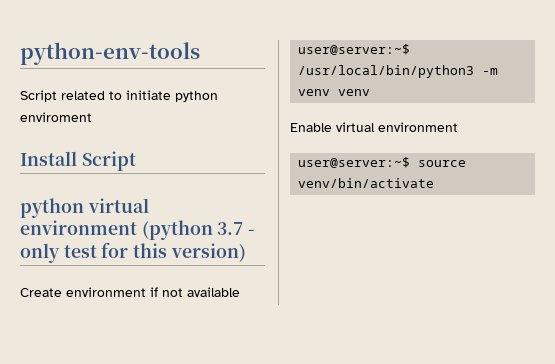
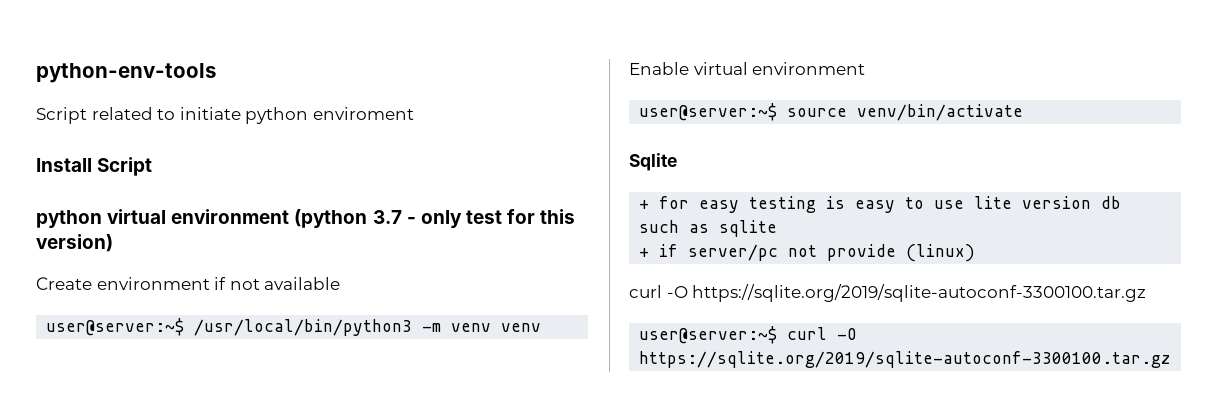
+ Sqlite
+ + for easy testing is easy to use lite version db such as sqlite
+ + if server/pc not provide (linux)
+ curl -O https://sqlite.org/2019/sqlite-autoconf-3300100.tar.gz
+ user@server:~$ curl -O https://sqlite.org/2019/sqlite-autoconf-3300100.tar.gz

